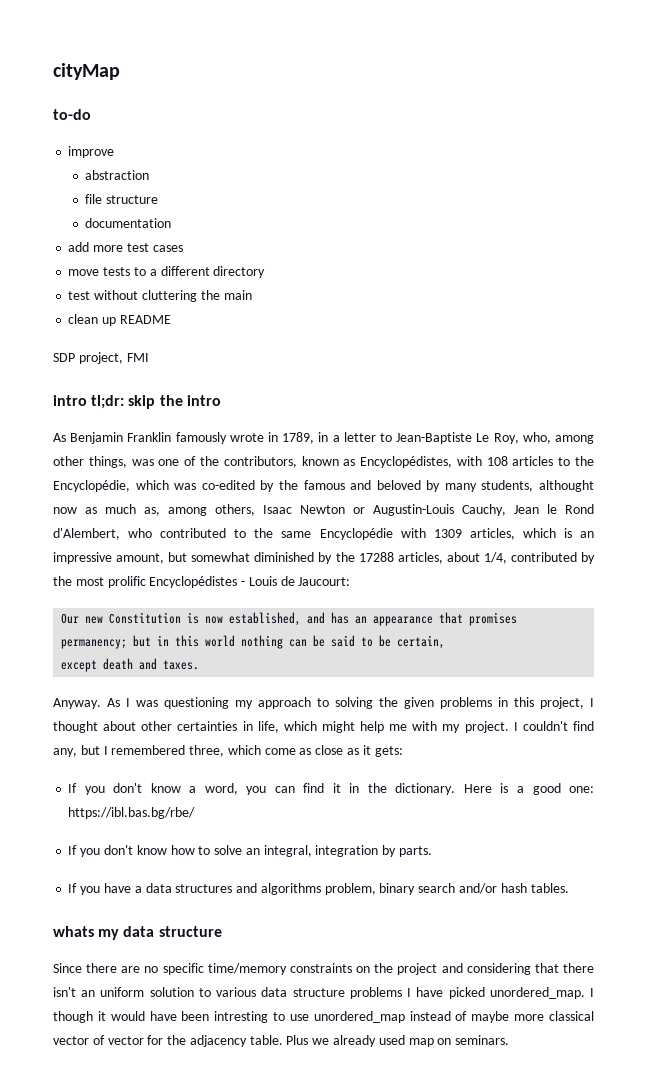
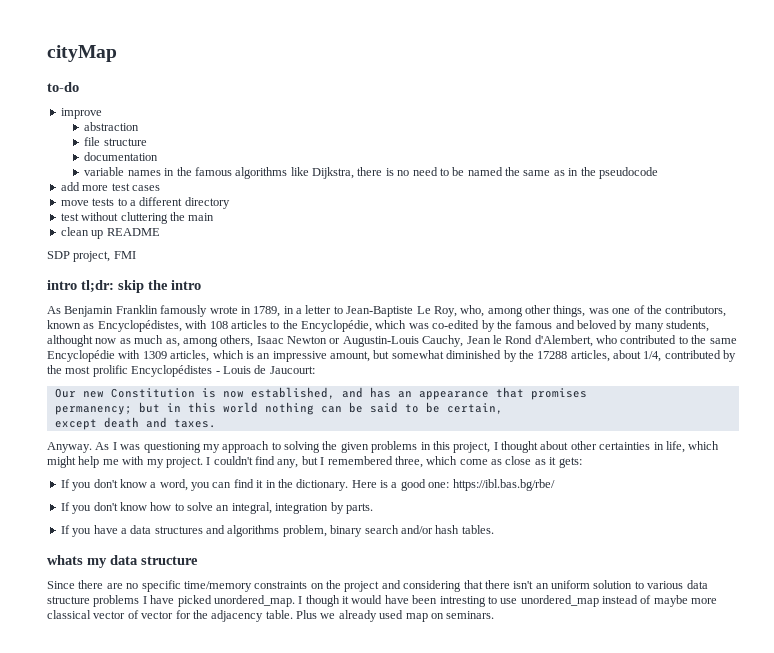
+ variable names in the famous algorithms like Dijkstra, there is no need to be named the same as in the pseudocode

